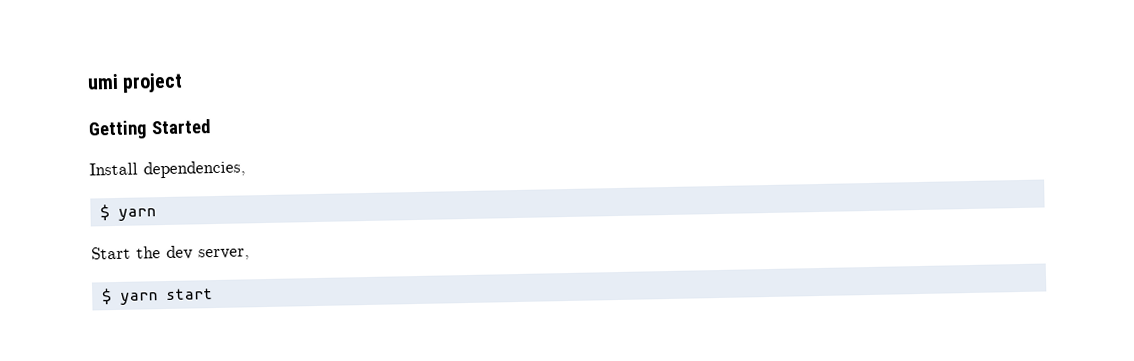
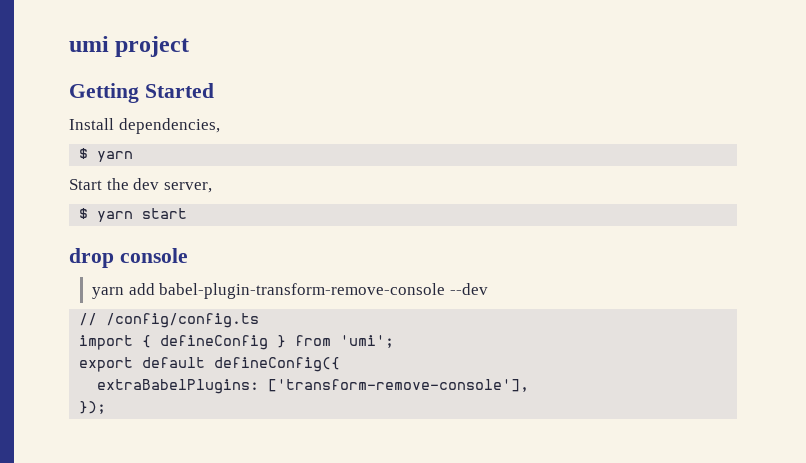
+ drop console
+ yarn add babel-plugin-transform-remove-console --dev
+ // /config/config.ts
+ import { defineConfig } from 'umi';
+ export default defineConfig({
+ extraBabelPlugins: ['transform-remove-console'],
+ });

